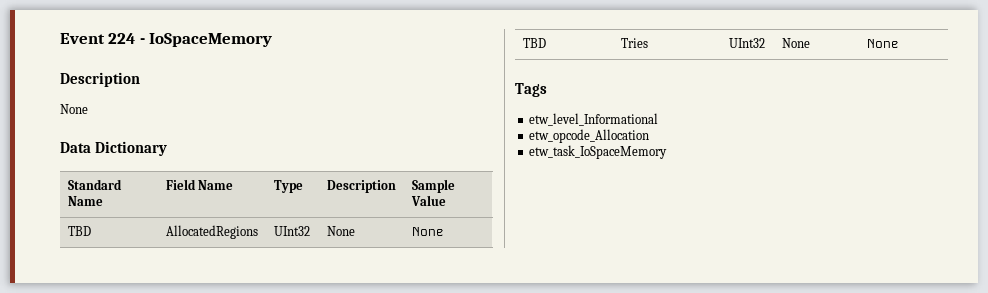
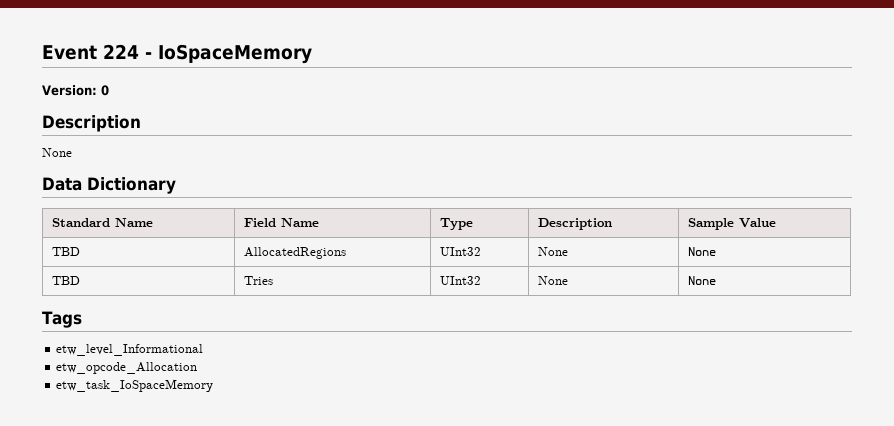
+ Version: 0

